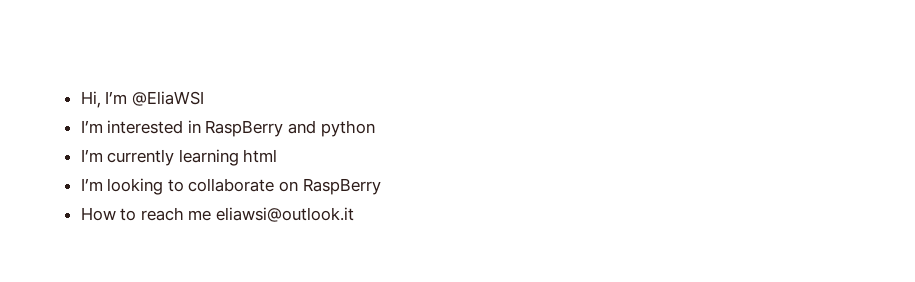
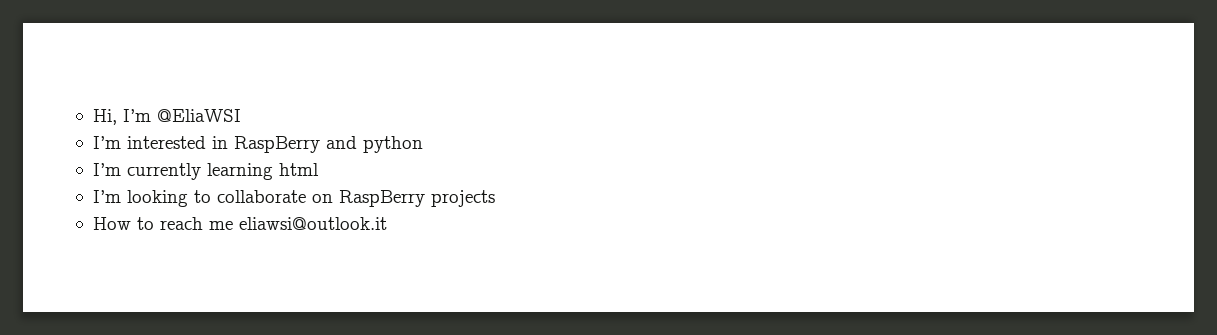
- I’m looking to collaborate on RaspBerry
+ I’m looking to collaborate on RaspBerry projects

